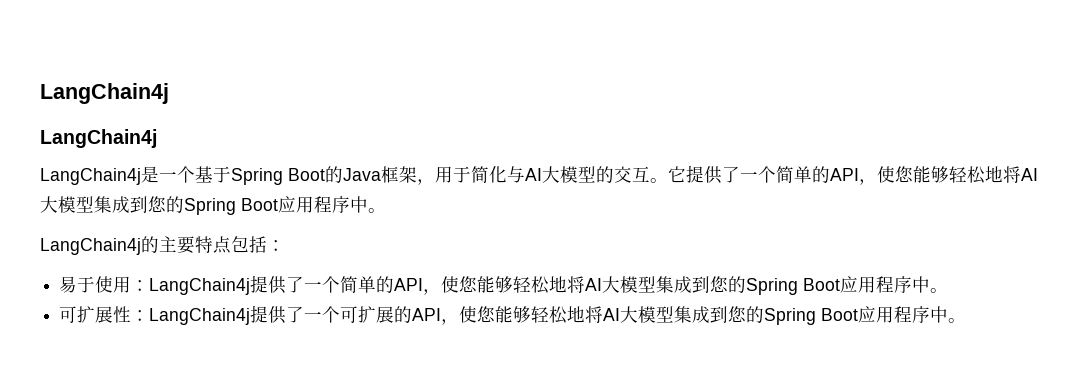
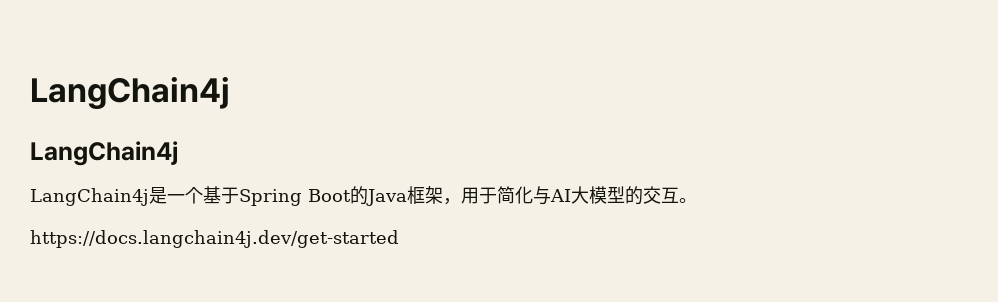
- LangChain4j是一个基于Spring Boot的Java框架，用于简化与AI大模型的交互。它提供了一个简单的API，使您能够轻松地将AI大模型集成到您的Spring Boot应用程序中。
- LangChain4j的主要特点包括：
- 易于使用：LangChain4j提供了一个简单的API，使您能够轻松地将AI大模型集成到您的Spring Boot应用程序中。
- 可扩展性：LangChain4j提供了一个可扩展的API，使您能够轻松地将AI大模型集成到您的Spring Boot应用程序中。
+ LangChain4j是一个基于Spring Boot的Java框架，用于简化与AI大模型的交互。
+ https://docs.langchain4j.dev/get-started

